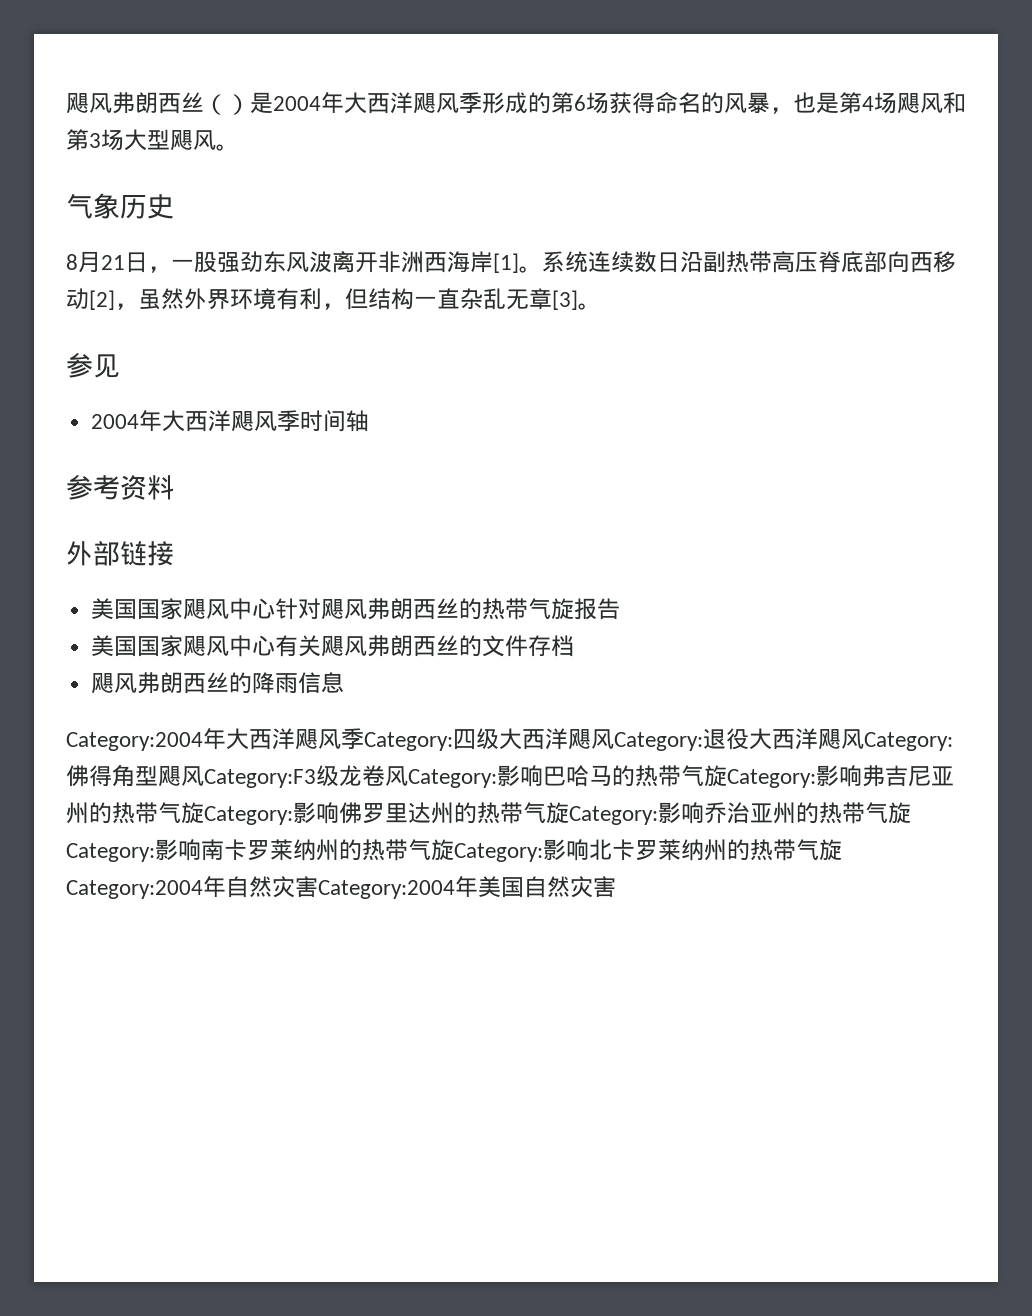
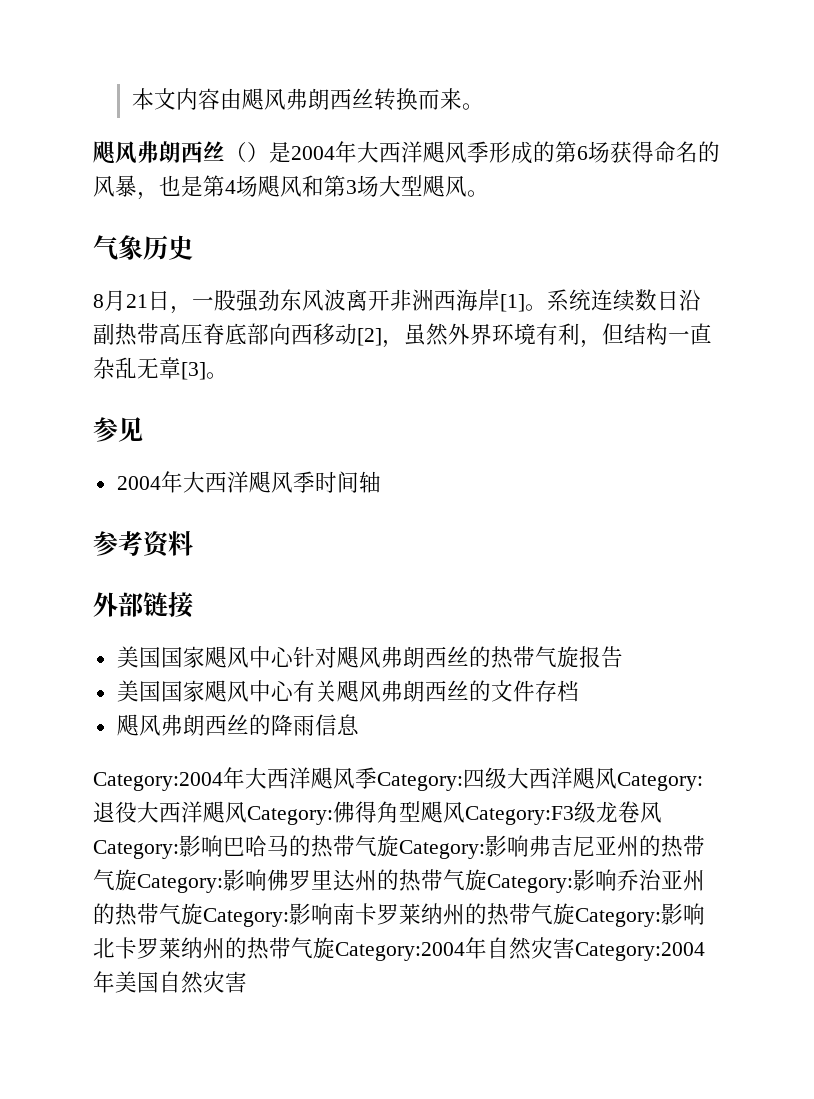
+ 本文内容由飓风弗朗西丝转换而来。

